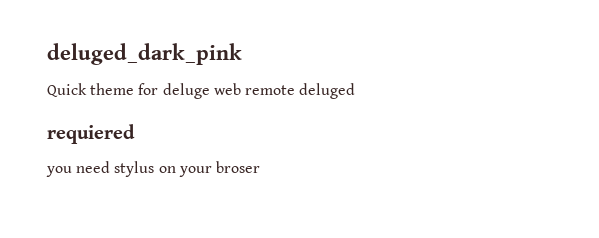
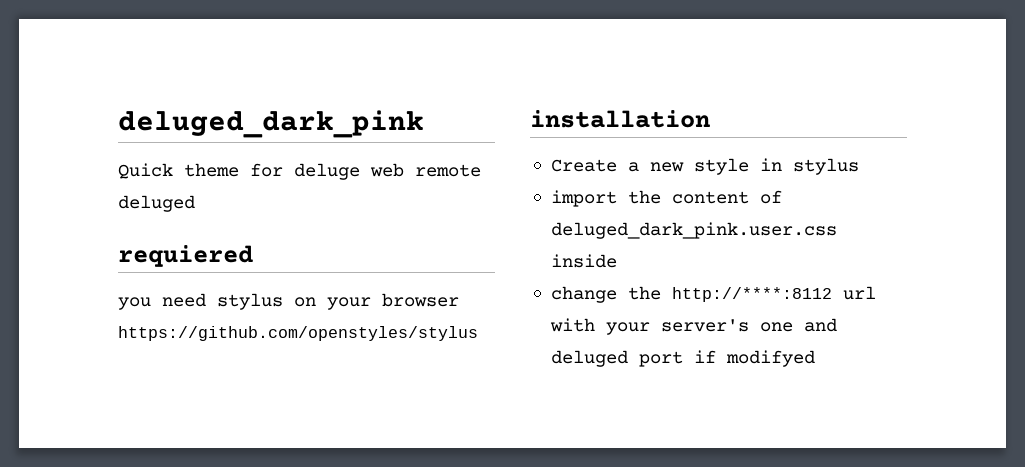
- you need stylus on your broser
+ you need stylus on your browser https://github.com/openstyles/stylus
+ installation
+ Create a new style in stylus
+ import the content of deluged_dark_pink.user.css inside
+ change the http://****:8112 url with your server's one and deluged port if modifyed

